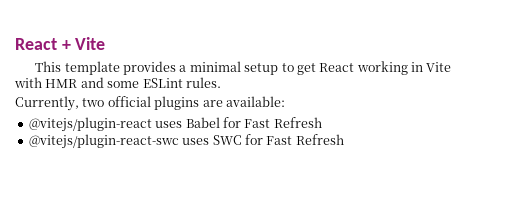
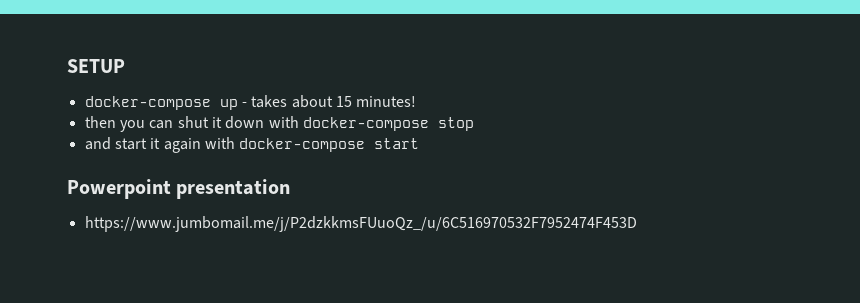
- React + Vite
- This template provides a minimal setup to get React working in Vite with HMR and some ESLint rules.
- Currently, two official plugins are available:
- @vitejs/plugin-react uses Babel for Fast Refresh
- @vitejs/plugin-react-swc uses SWC for Fast Refresh
+ SETUP
+ docker-compose up - takes about 15 minutes!
+ then you can shut it down with docker-compose stop
+ and start it again with docker-compose start
+ Powerpoint presentation
+ https://www.jumbomail.me/j/P2dzkkmsFUuoQz_/u/6C516970532F7952474F453D

